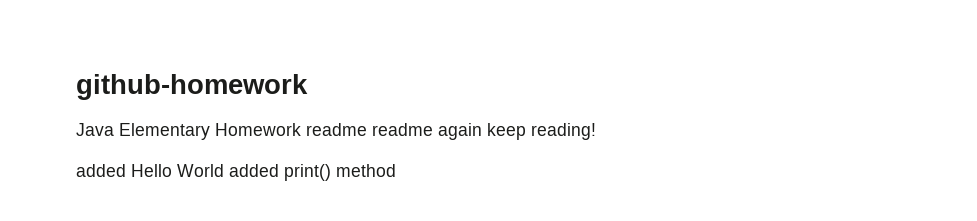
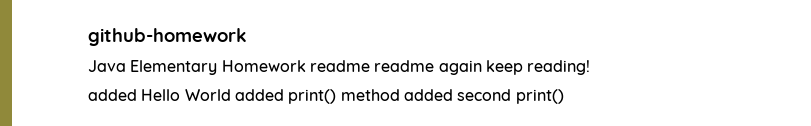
- added Hello World added print() method
+ added Hello World added print() method added second print()

